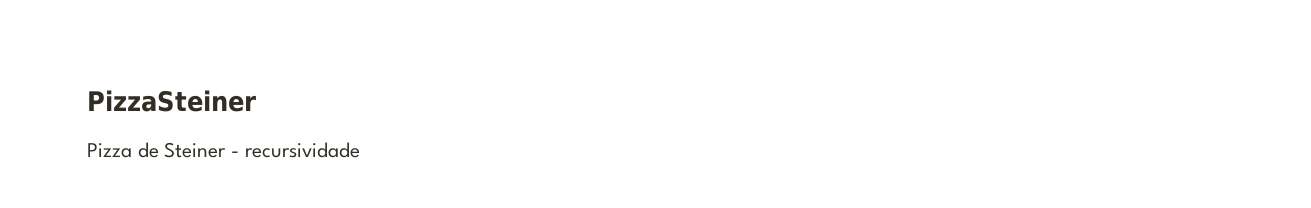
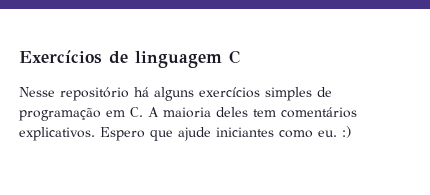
- PizzaSteiner
- Pizza de Steiner - recursividade
+ Exercícios de linguagem C
+ Nesse repositório há alguns exercícios simples de programação em C. A maioria deles tem comentários explicativos. Espero que ajude iniciantes como eu. :)

